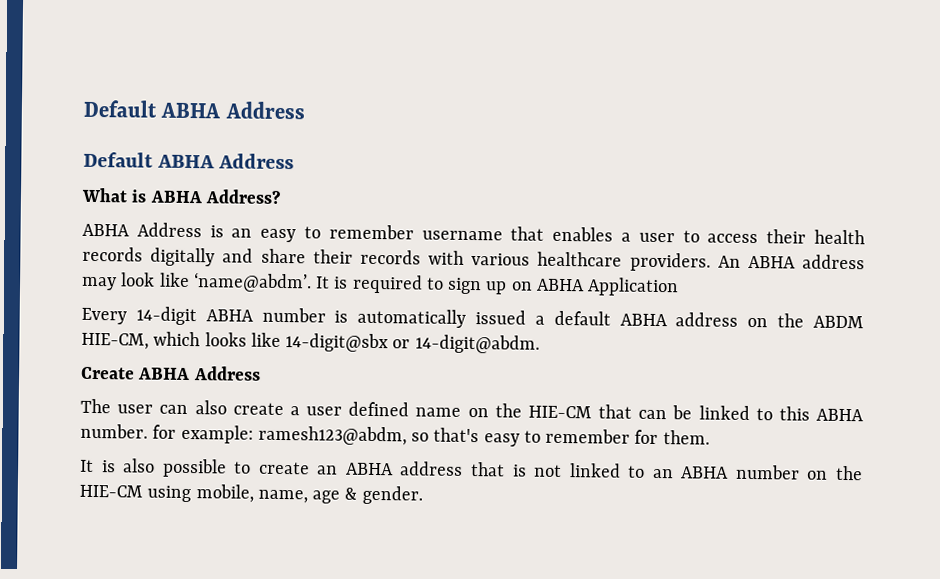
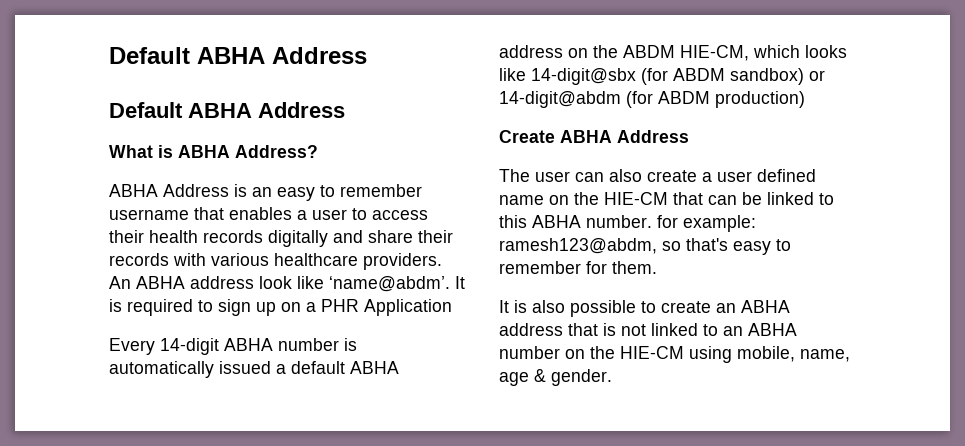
- An ABHA address may look like ‘name@abdm’.
+ An ABHA address look like ‘name@abdm’.
- It is required to sign up on ABHA Application
+ It is required to sign up on a PHR Application
- Every 14-digit ABHA number is automatically issued a default ABHA address on the ABDM HIE-CM, which looks like 14-digit@sbx or 14-digit@abdm.
+ Every 14-digit ABHA number is automatically issued a default ABHA address on the ABDM HIE-CM, which looks like 14-digit@sbx (for ABDM sandbox) or 14-digit@abdm (for ABDM production)

